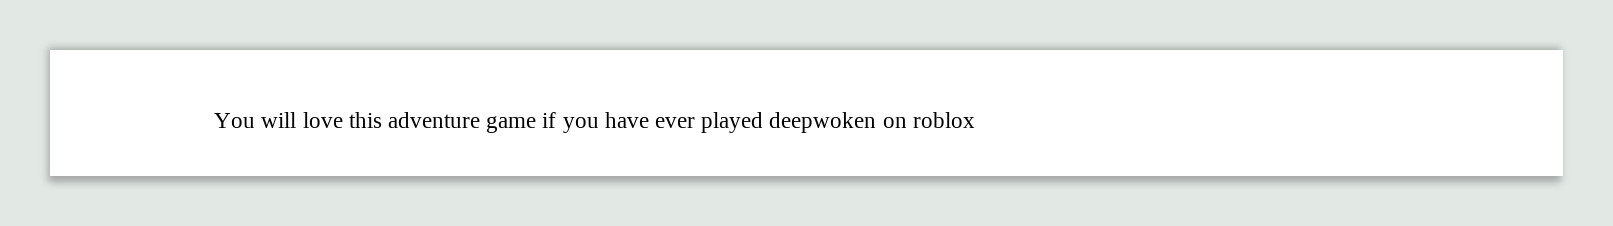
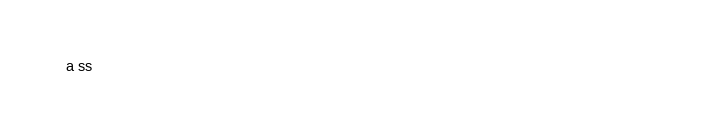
- You will love this adventure game if you have ever played deepwoken on roblox
+ a ss

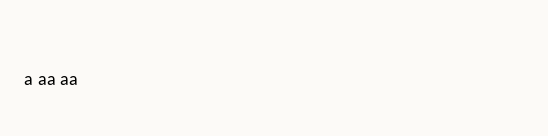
- a ss
+ a aa aa

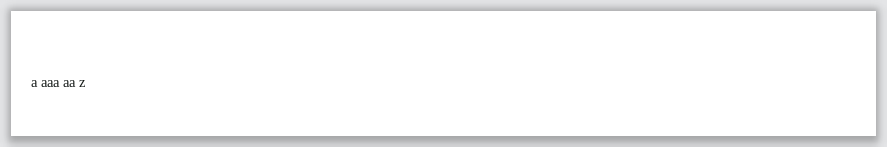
- a aa aa
+ a aaa aa z

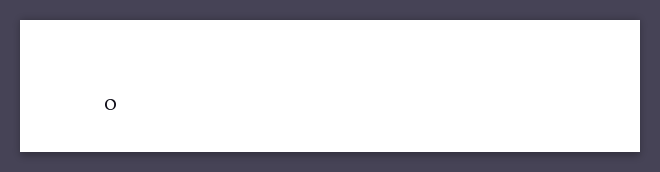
- a aaa aa z
+ O

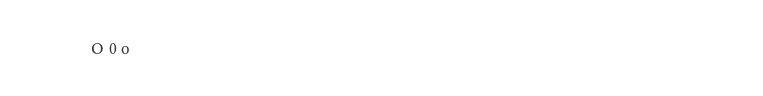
- O
+ O 0 o

